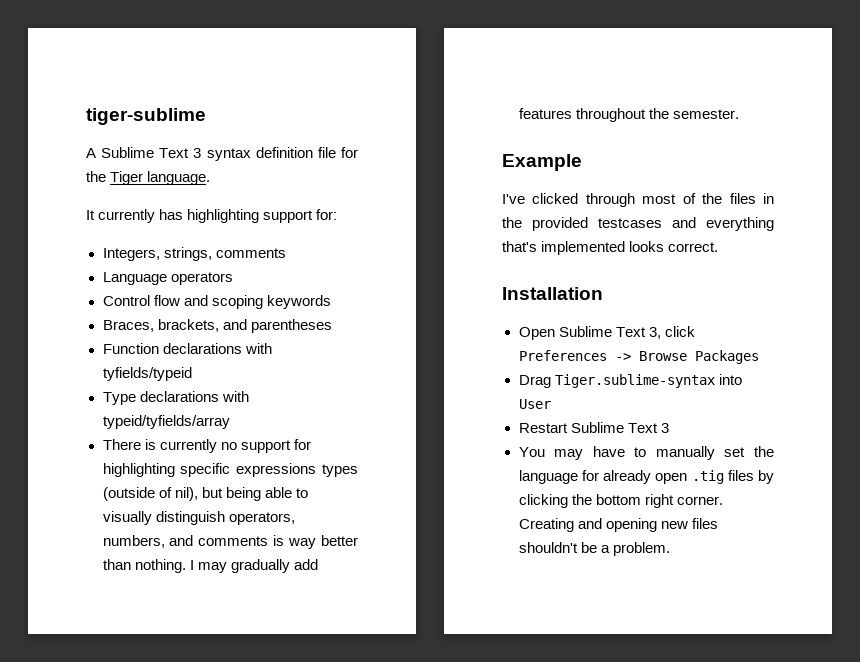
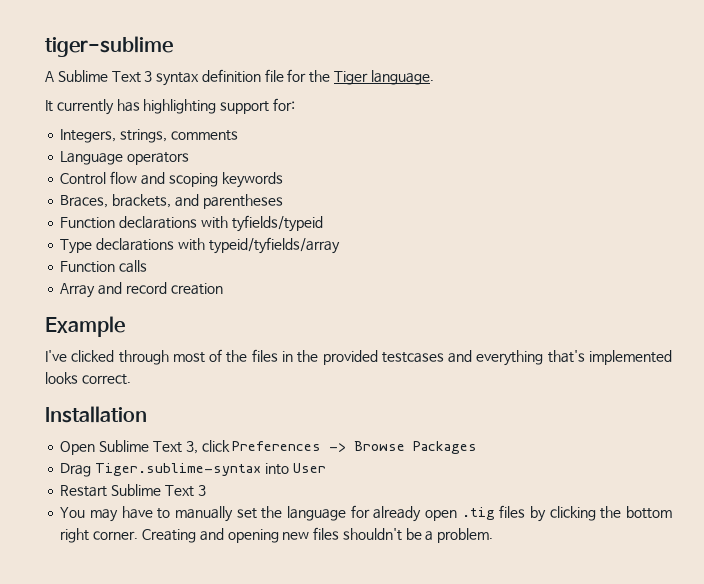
- There is currently no support for highlighting specific expressions types (outside of nil), but being able to visually distinguish operators, numbers, and comments is way better than nothing. I may gradually add features throughout the semester.
+ Function calls
+ Array and record creation

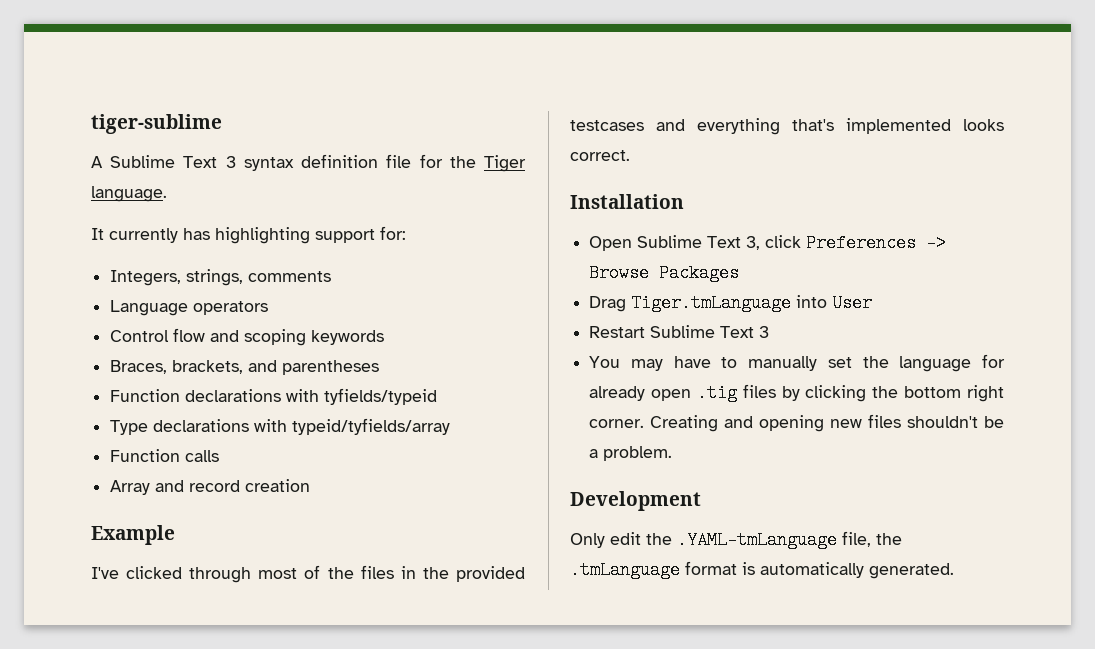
- Drag Tiger.sublime-syntax into User
+ Drag Tiger.tmLanguage into User
+ Development
+ Only edit the .YAML-tmLanguage file, the .tmLanguage format is automatically generated.

